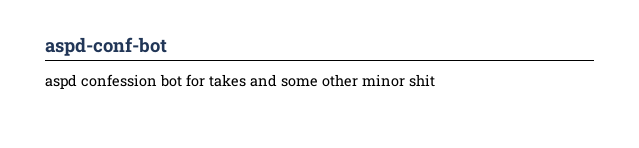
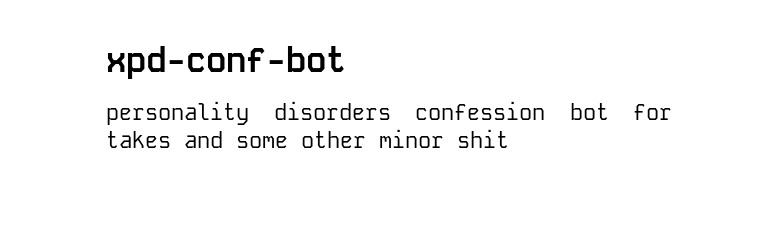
- aspd-conf-bot
- aspd confession bot for takes and some other minor shit
+ xpd-conf-bot
+ personality disorders confession bot for takes and some other minor shit

